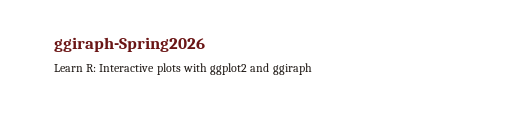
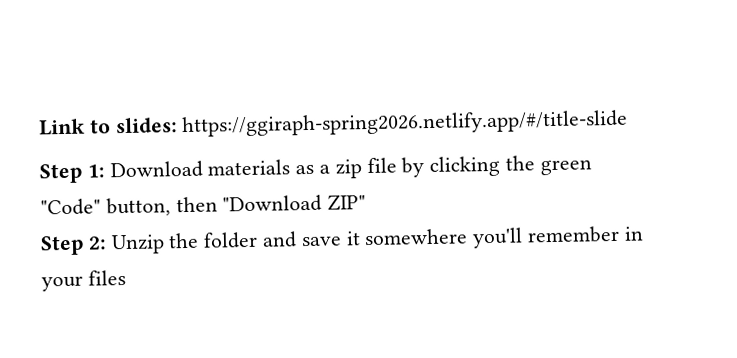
- ggiraph-Spring2026
- Learn R: Interactive plots with ggplot2 and ggiraph
+ Link to slides: https://ggiraph-spring2026.netlify.app/#/title-slide
+ Step 1: Download materials as a zip file by clicking the green "Code" button, then "Download ZIP"
+ Step 2: Unzip the folder and save it somewhere you'll remember in your files

